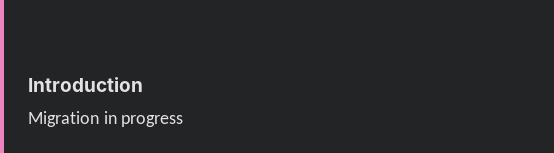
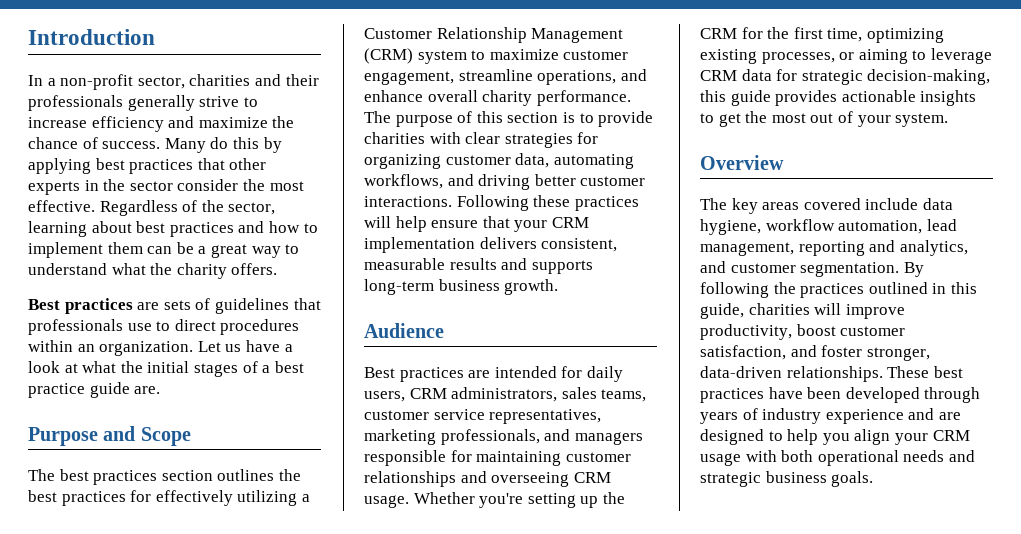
- Migration in progress
+ In a non-profit sector, charities and their professionals generally strive to increase efficiency and maximize the chance of success. Many do this by applying best practices that other experts in the sector consider the most effective. Regardless of the sector, learning about best practices and how to implement them can be a great way to understand what the charity offers.
+ Best practices are sets of guidelines that professionals use to direct procedures within an organization. Let us have a look at what the initial stages of a best practice guide are.
+ Purpose and Scope
+ The best practices section outlines the best practices for effectively utilizing a Customer Relationship Management (CRM) system to maximize customer engagement, streamline operations, and enhance overall charity performance. The purpose of this section is to provide charities with clear strategies for organizing customer data, automating workflows, and driving better customer interactions. Following these practices will help ensure that your CRM implementation delivers consistent, measurable results and supports long-term business growth.
+ Audience
+ Best practices are intended for daily users, CRM administrators, sales teams, customer service representatives, marketing professionals, and managers responsible for maintaining customer relationships and overseeing CRM usage. Whether you're setting up the CRM for the first time, optimizing existing processes, or aiming to leverage CRM data for strategic decision-making, this guide provides actionable insights to get the most out of your system.
+ Overview
+ The key areas covered include data hygiene, workflow automation, lead management, reporting and analytics, and customer segmentation. By following the practices outlined in this guide, charities will improve productivity, boost customer satisfaction, and foster stronger, data-driven relationships. These best practices have been developed through years of industry experience and are designed to help you align your CRM usage with both operational needs and strategic business goals.

